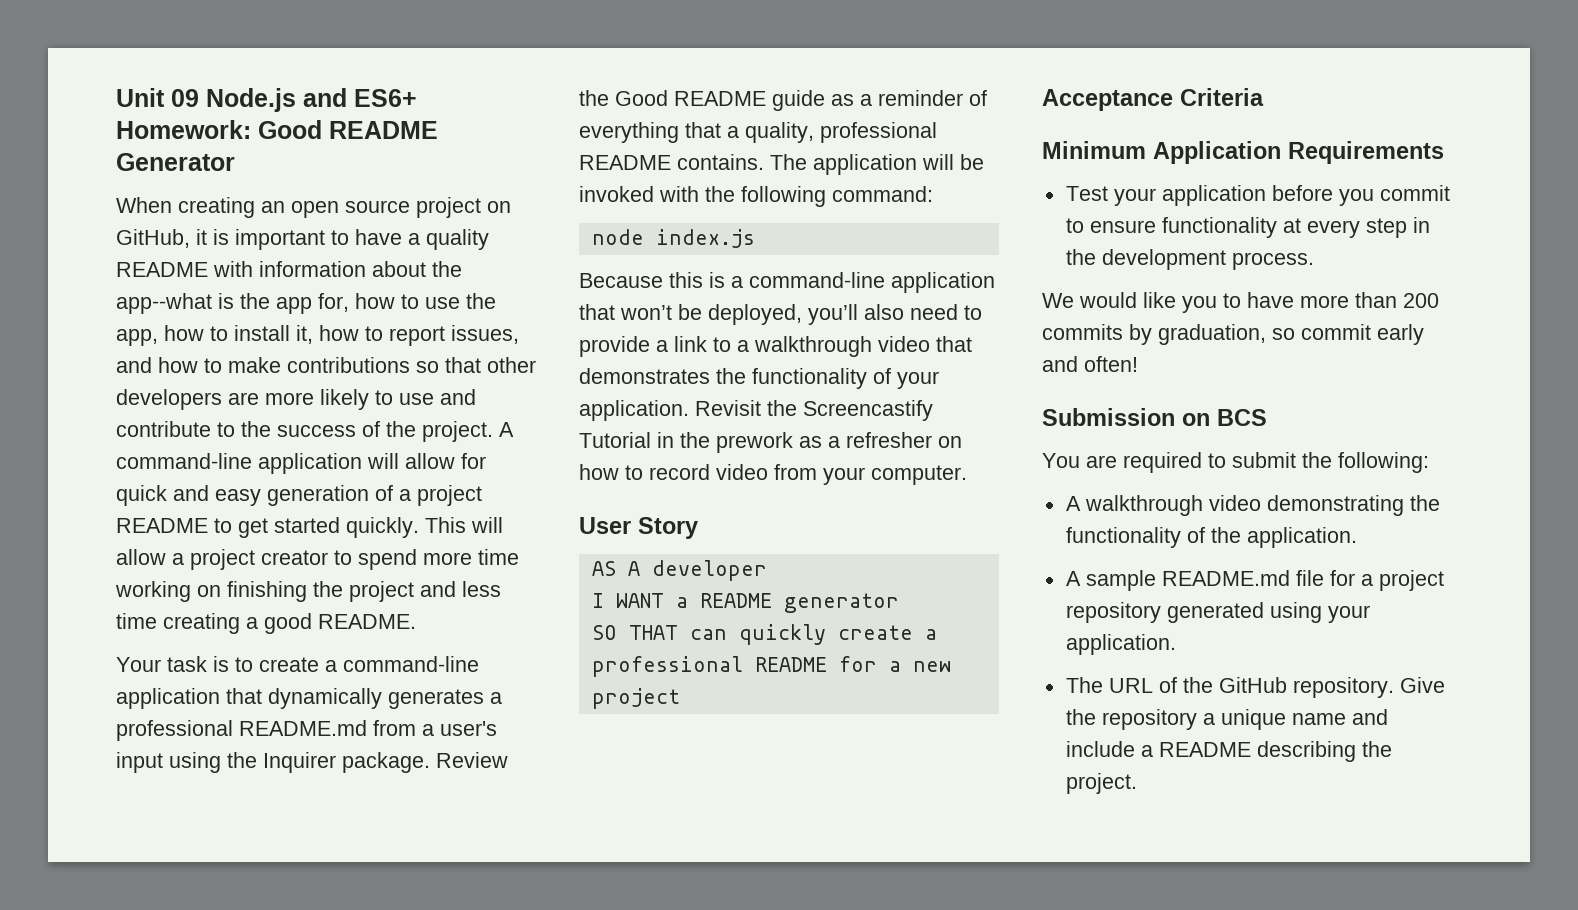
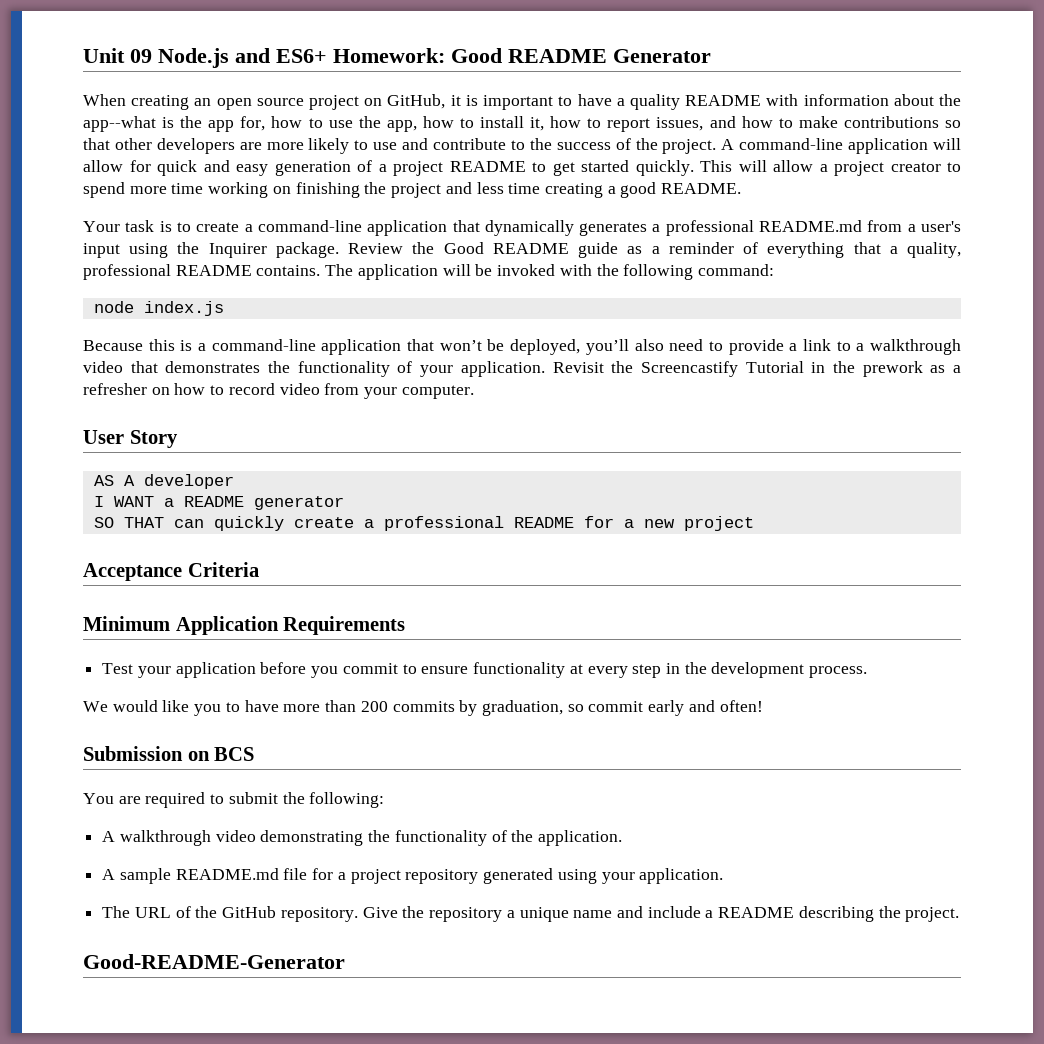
+ Good-README-Generator

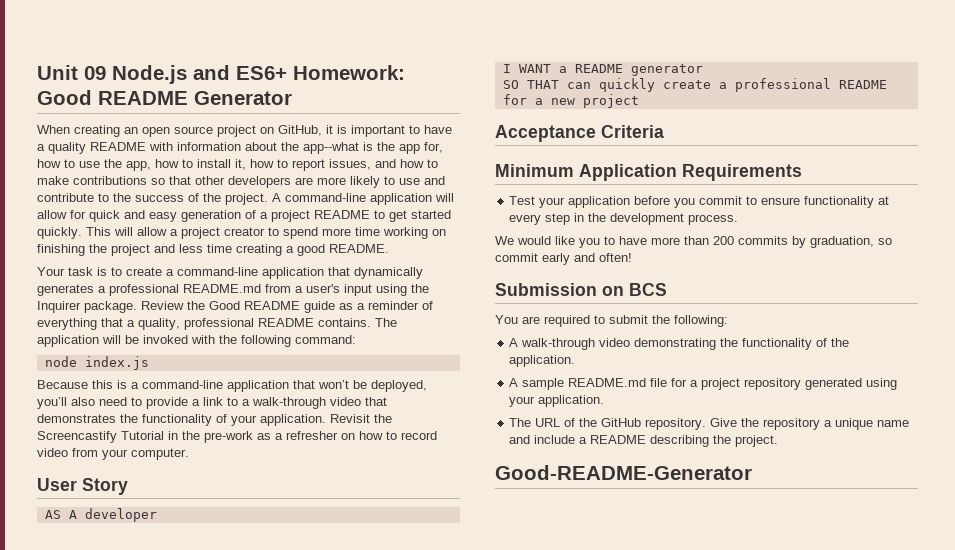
- Because this is a command-line application that won’t be deployed, you’ll also need to provide a link to a walkthrough video that demonstrates the functionality of your application.
+ Because this is a command-line application that won’t be deployed, you’ll also need to provide a link to a walk-through video that demonstrates the functionality of your application.
- Revisit the Screencastify Tutorial in the prework as a refresher on how to record video from your computer.
+ Revisit the Screencastify Tutorial in the pre-work as a refresher on how to record video from your computer.
- A walkthrough video demonstrating the functionality of the application.
+ A walk-through video demonstrating the functionality of the application.

